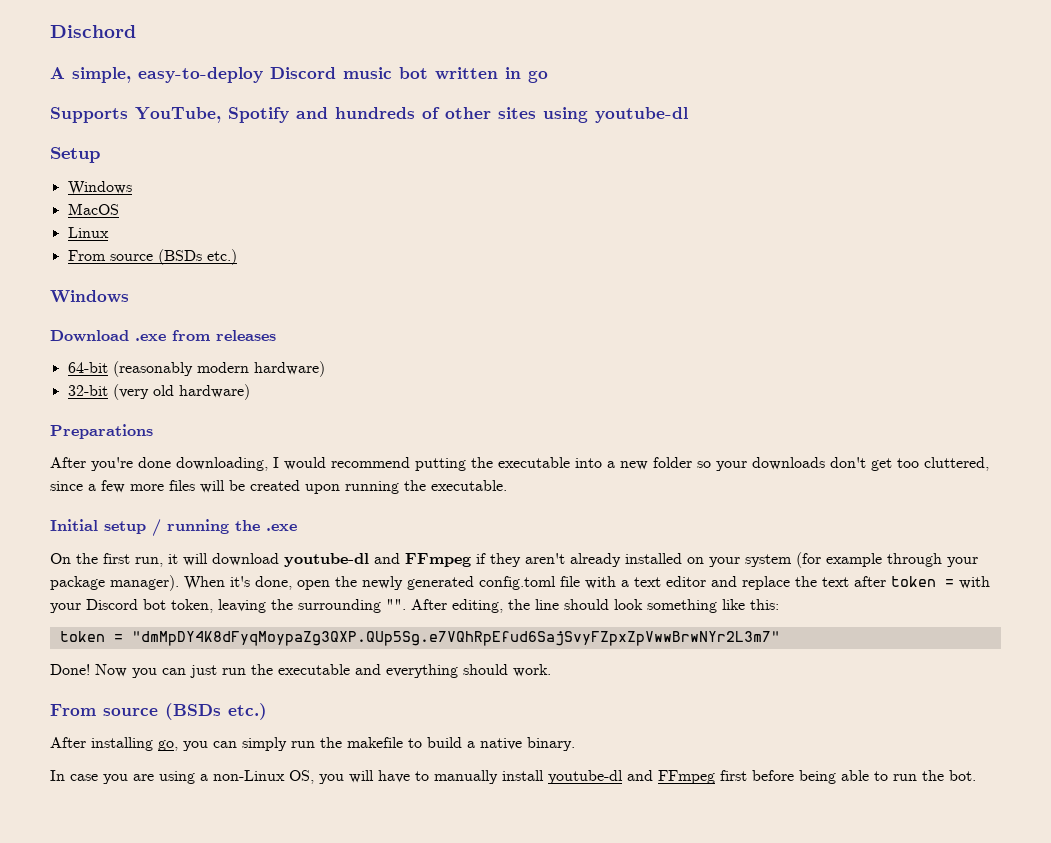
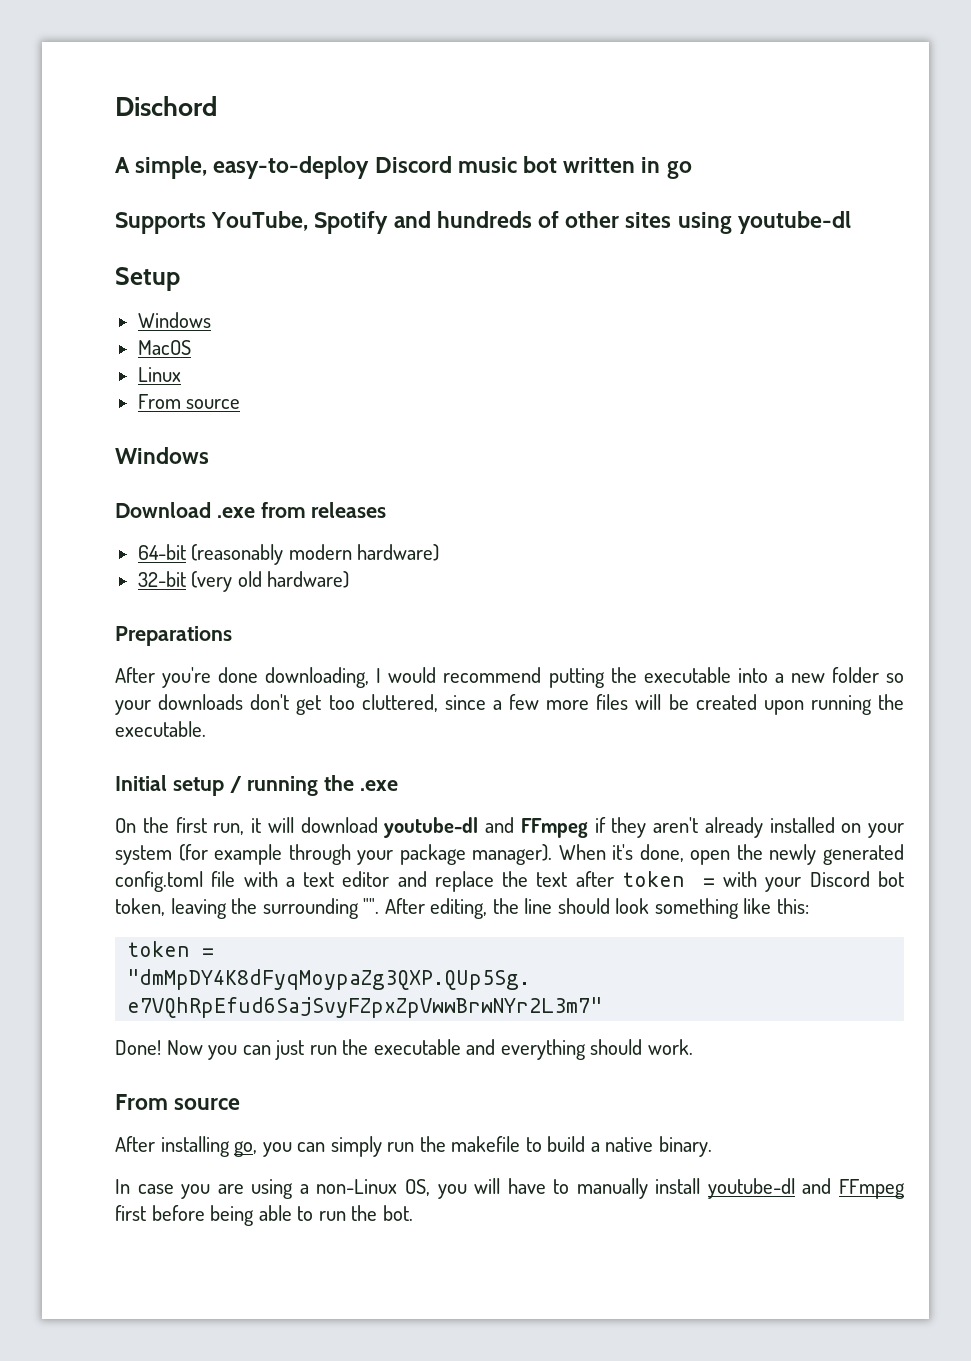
  Linux
- From source (BSDs etc.)
+ From source
  Now you can just run the executable and everything should work.
- From source (BSDs etc.)
+ From source

